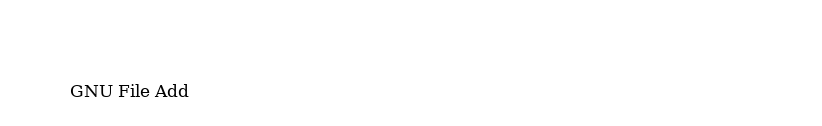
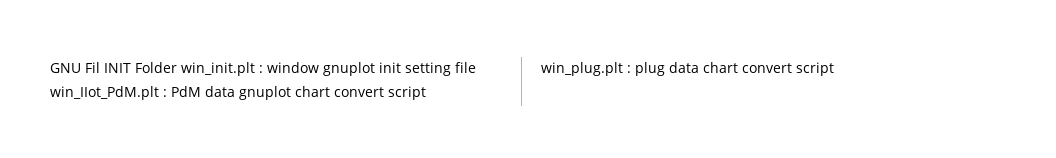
- GNU File Add
+ GNU Fil INIT Folder win_init.plt : window gnuplot init setting file win_IIot_PdM.plt : PdM data gnuplot chart convert script win_plug.plt : plug data chart convert script

